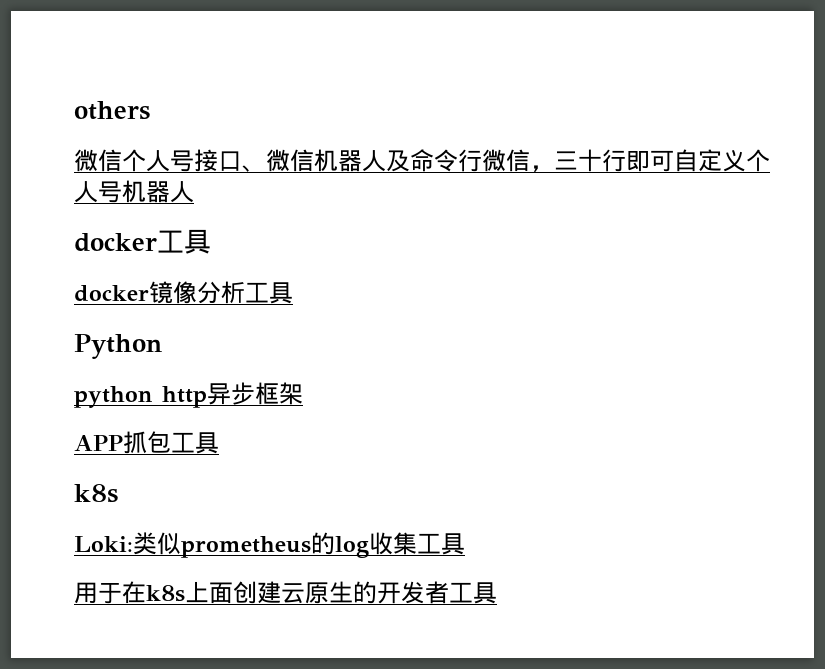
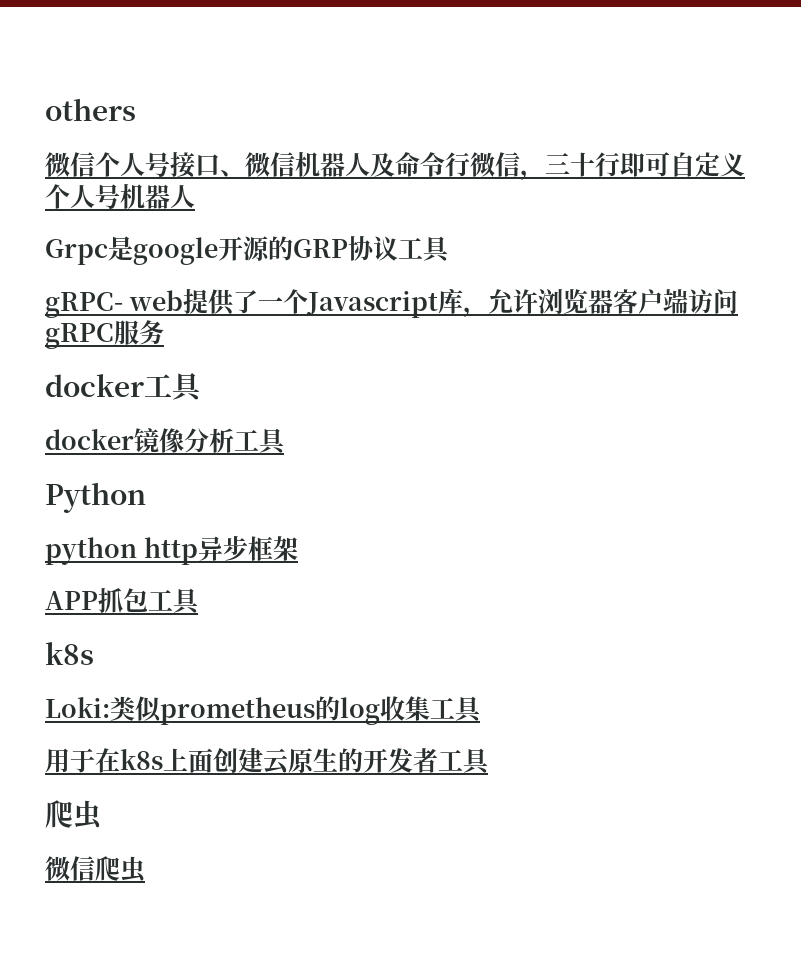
+ Grpc是google开源的GRP协议工具
+ gRPC- web提供了一个Javascript库，允许浏览器客户端访问gRPC服务
  用于在k8s上面创建云原生的开发者工具
+ 爬虫
+ 微信爬虫

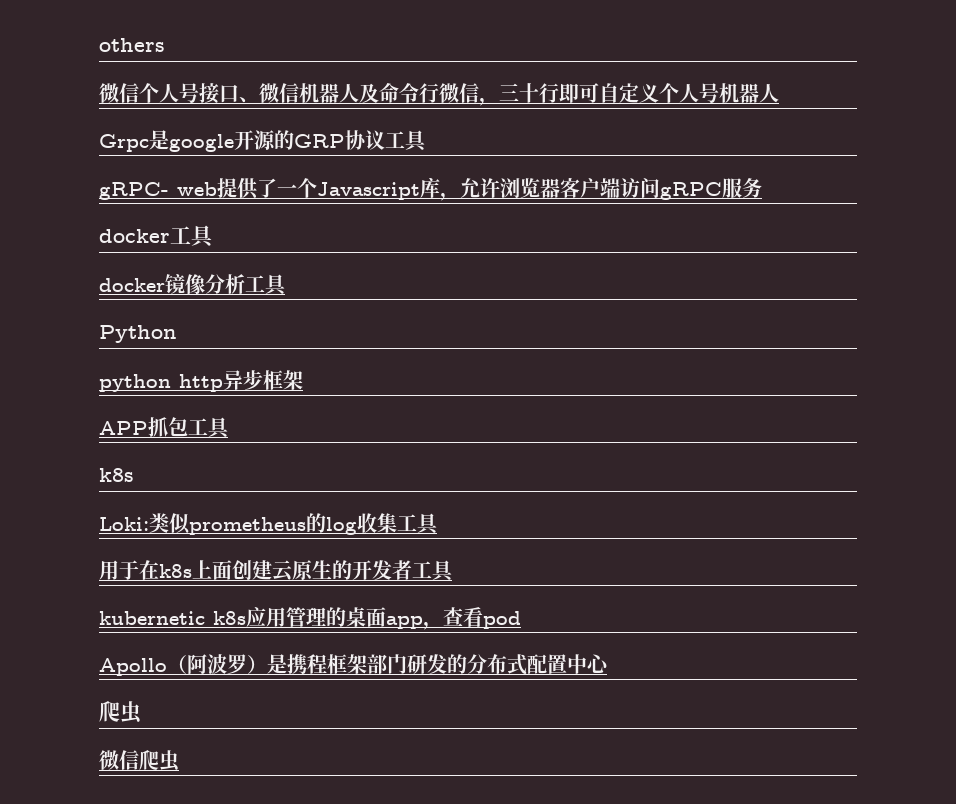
+ kubernetic k8s应用管理的桌面app，查看pod
+ Apollo（阿波罗）是携程框架部门研发的分布式配置中心

